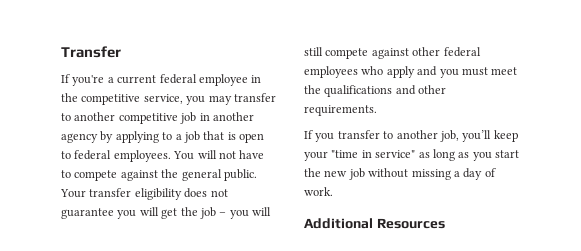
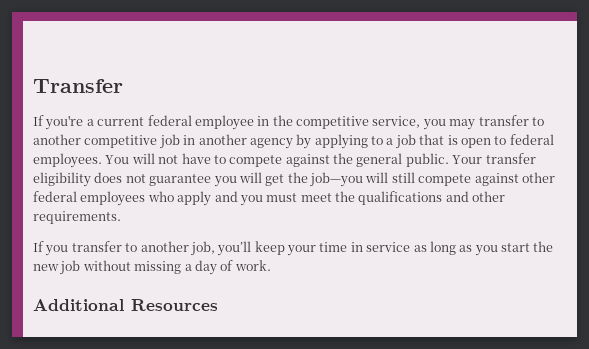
- Your transfer eligibility does not guarantee you will get the job – you will still compete against other federal employees who apply and you must meet the qualifications and other requirements.
+ Your transfer eligibility does not guarantee you will get the job—you will still compete against other federal employees who apply and you must meet the qualifications and other requirements.
- If you transfer to another job, you’ll keep your "time in service" as long as you start the new job without missing a day of work.
+ If you transfer to another job, you’ll keep your time in service as long as you start the new job without missing a day of work.

